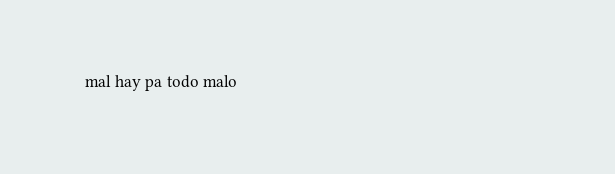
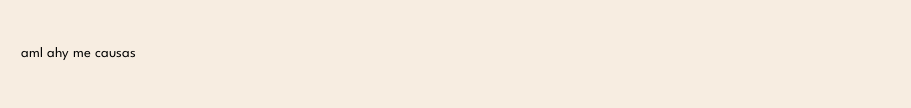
- mal hay pa todo malo
+ aml ahy me causas

